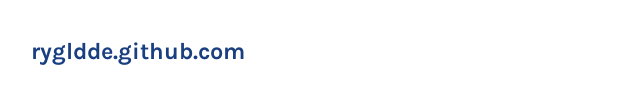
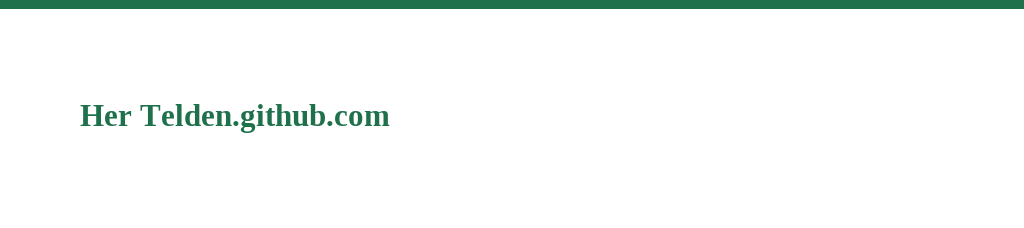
- rygldde.github.com
+ Her Telden.github.com

